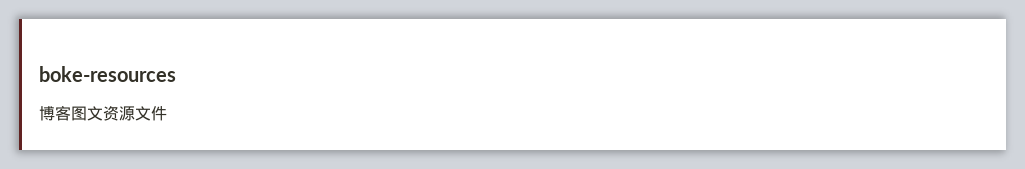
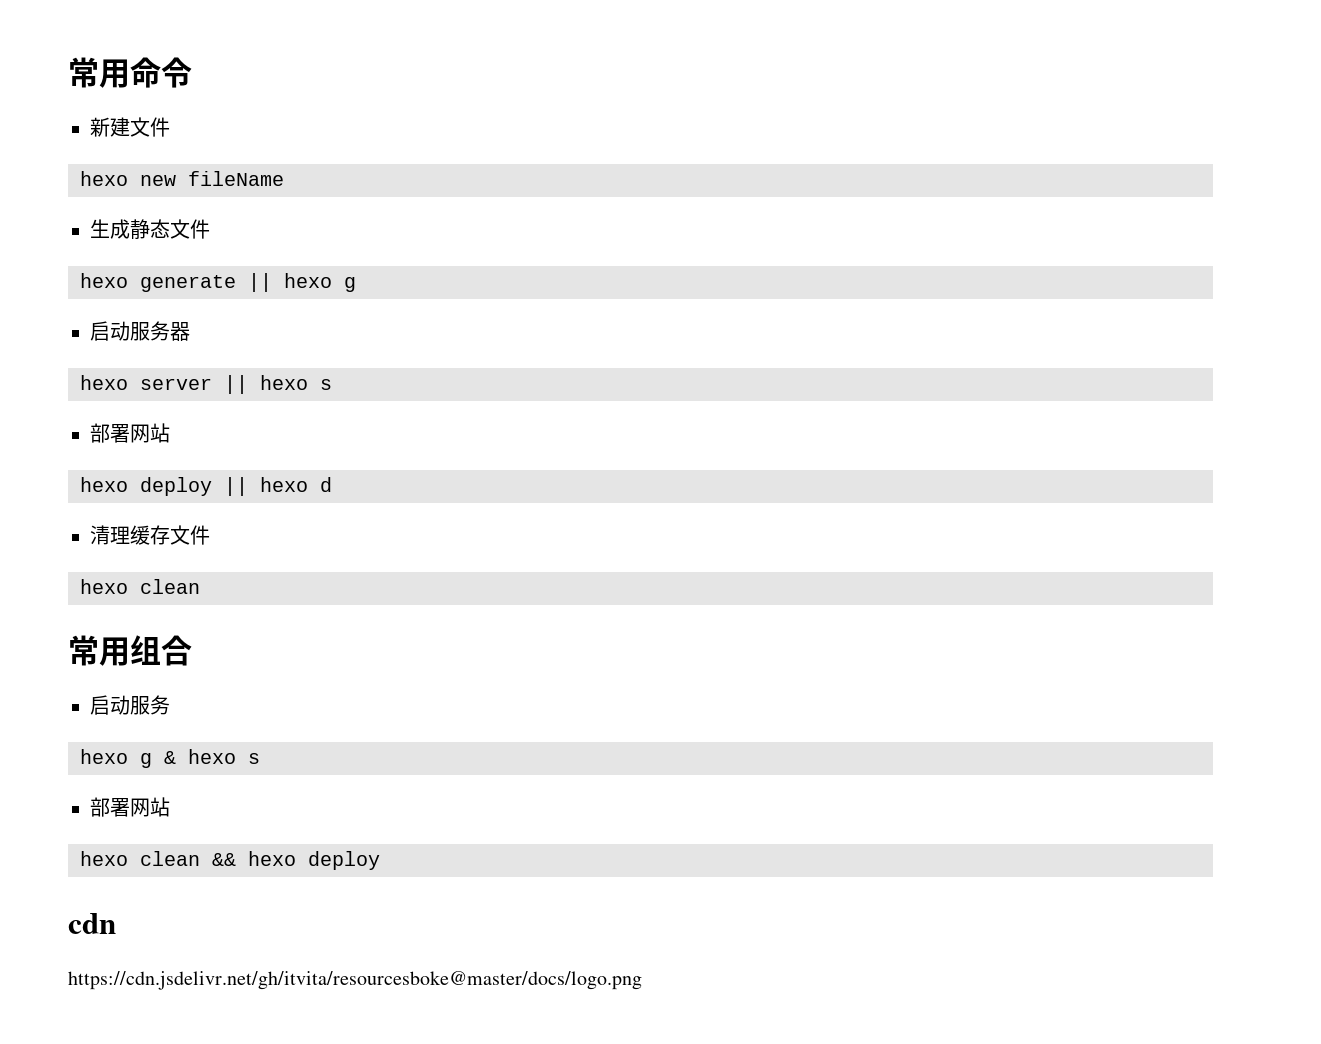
- boke-resources
- 博客图文资源文件
+ 常用命令
+ 新建文件
+ hexo new fileName
+ 生成静态文件
+ hexo generate || hexo g
+ 启动服务器
+ hexo server || hexo s
+ 部署网站
+ hexo deploy || hexo d
+ 清理缓存文件
+ hexo clean
+ 常用组合
+ 启动服务
+ hexo g & hexo s
+ 部署网站
+ hexo clean && hexo deploy
+ cdn
+ https://cdn.jsdelivr.net/gh/itvita/resourcesboke@master/docs/logo.png

